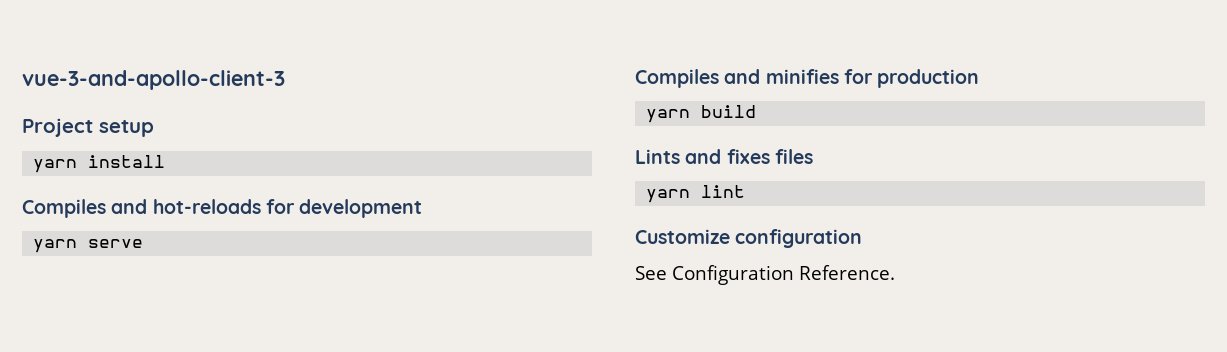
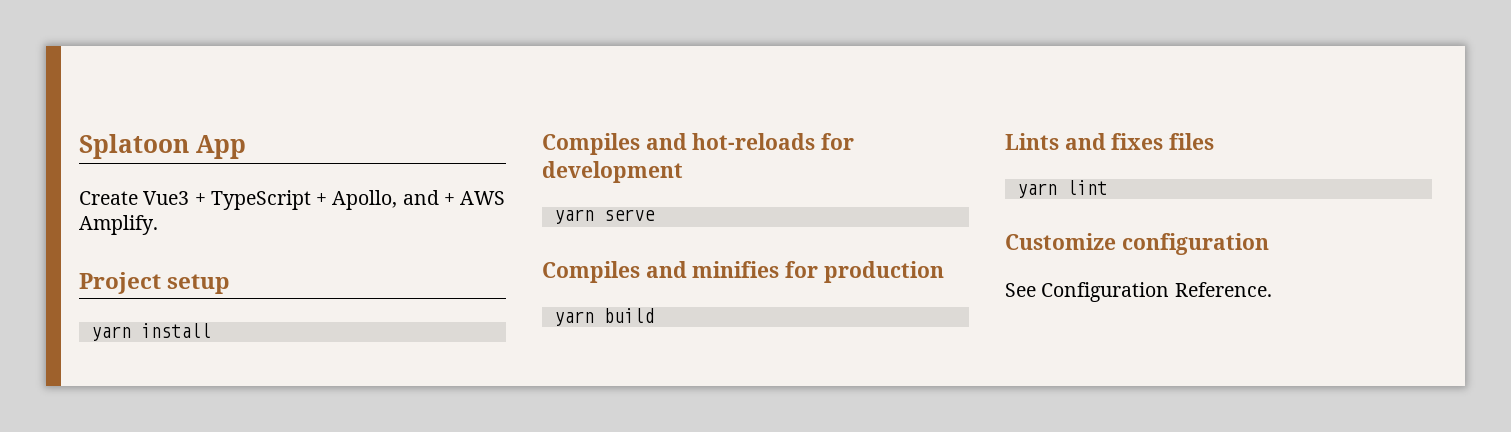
- vue-3-and-apollo-client-3
+ Splatoon App
+ Create Vue3 + TypeScript + Apollo, and + AWS Amplify.

